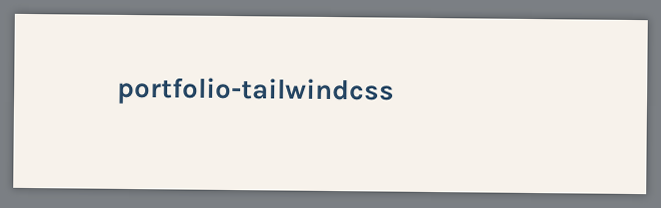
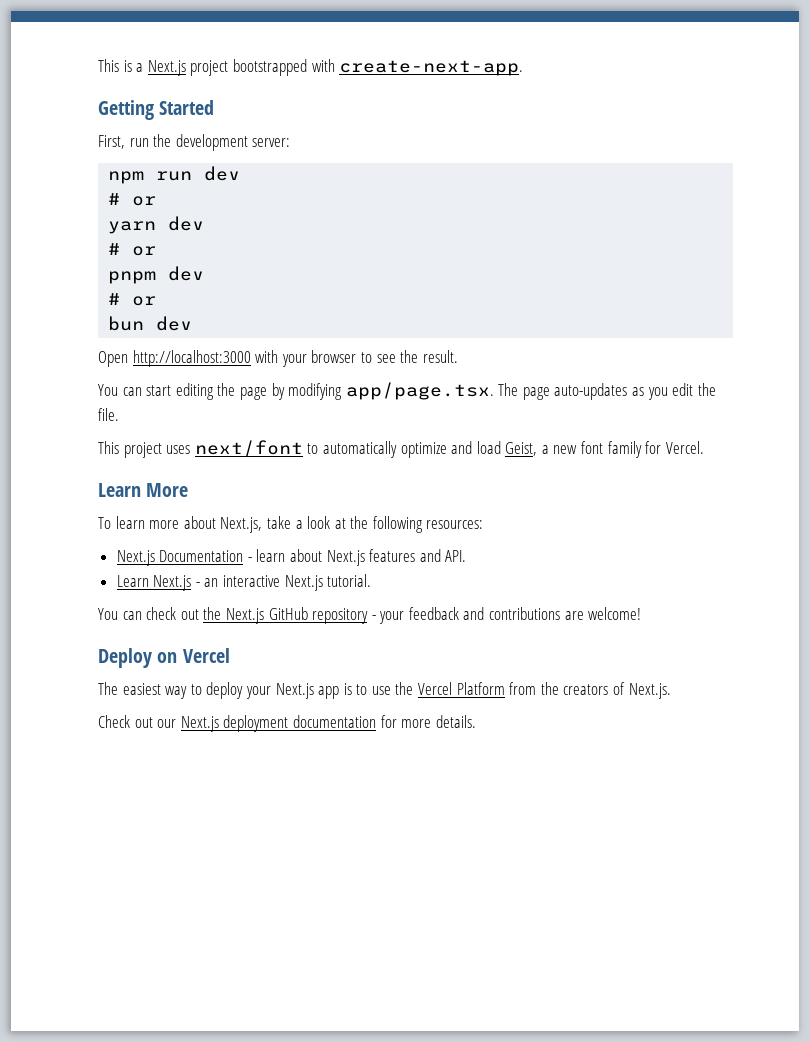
- portfolio-tailwindcss
+ This is a Next.js project bootstrapped with create-next-app.
+ Getting Started
+ First, run the development server:
+ npm run dev
+ # or
+ yarn dev
+ # or
+ pnpm dev
+ # or
+ bun dev
+ Open http://localhost:3000 with your browser to see the result.
+ You can start editing the page by modifying app/page.tsx. The page auto-updates as you edit the file.
+ This project uses next/font to automatically optimize and load Geist, a new font family for Vercel.
+ Learn More
+ To learn more about Next.js, take a look at the following resources:
+ Next.js Documentation - learn about Next.js features and API.
+ Learn Next.js - an interactive Next.js tutorial.
+ You can check out the Next.js GitHub repository - your feedback and contributions are welcome!
+ Deploy on Vercel
+ The easiest way to deploy your Next.js app is to use the Vercel Platform from the creators of Next.js.
+ Check out our Next.js deployment documentation for more details.

